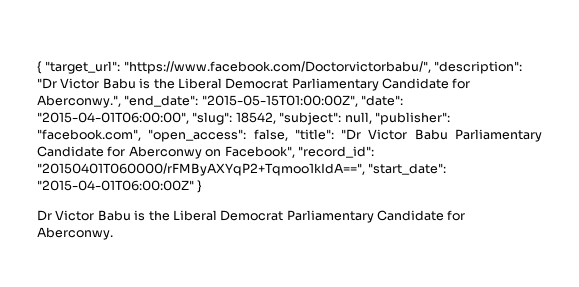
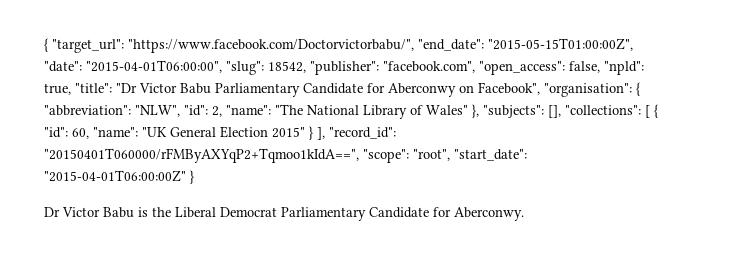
- { "target_url": "https://www.facebook.com/Doctorvictorbabu/", "description": "Dr Victor Babu is the Liberal Democrat Parliamentary Candidate for Aberconwy.", "end_date": "2015-05-15T01:00:00Z", "date": "2015-04-01T06:00:00", "slug": 18542, "subject": null, "publisher": "facebook.com", "open_access": false, "title": "Dr Victor Babu Parliamentary Candidate for Aberconwy on Facebook", "record_id": "20150401T060000/rFMByAXYqP2+Tqmoo1kIdA==", "start_date": "2015-04-01T06:00:00Z" }
+ { "target_url": "https://www.facebook.com/Doctorvictorbabu/", "end_date": "2015-05-15T01:00:00Z", "date": "2015-04-01T06:00:00", "slug": 18542, "publisher": "facebook.com", "open_access": false, "npld": true, "title": "Dr Victor Babu Parliamentary Candidate for Aberconwy on Facebook", "organisation": { "abbreviation": "NLW", "id": 2, "name": "The National Library of Wales" }, "subjects": [], "collections": [ { "id": 60, "name": "UK General Election 2015" } ], "record_id": "20150401T060000/rFMByAXYqP2+Tqmoo1kIdA==", "scope": "root", "start_date": "2015-04-01T06:00:00Z" }

